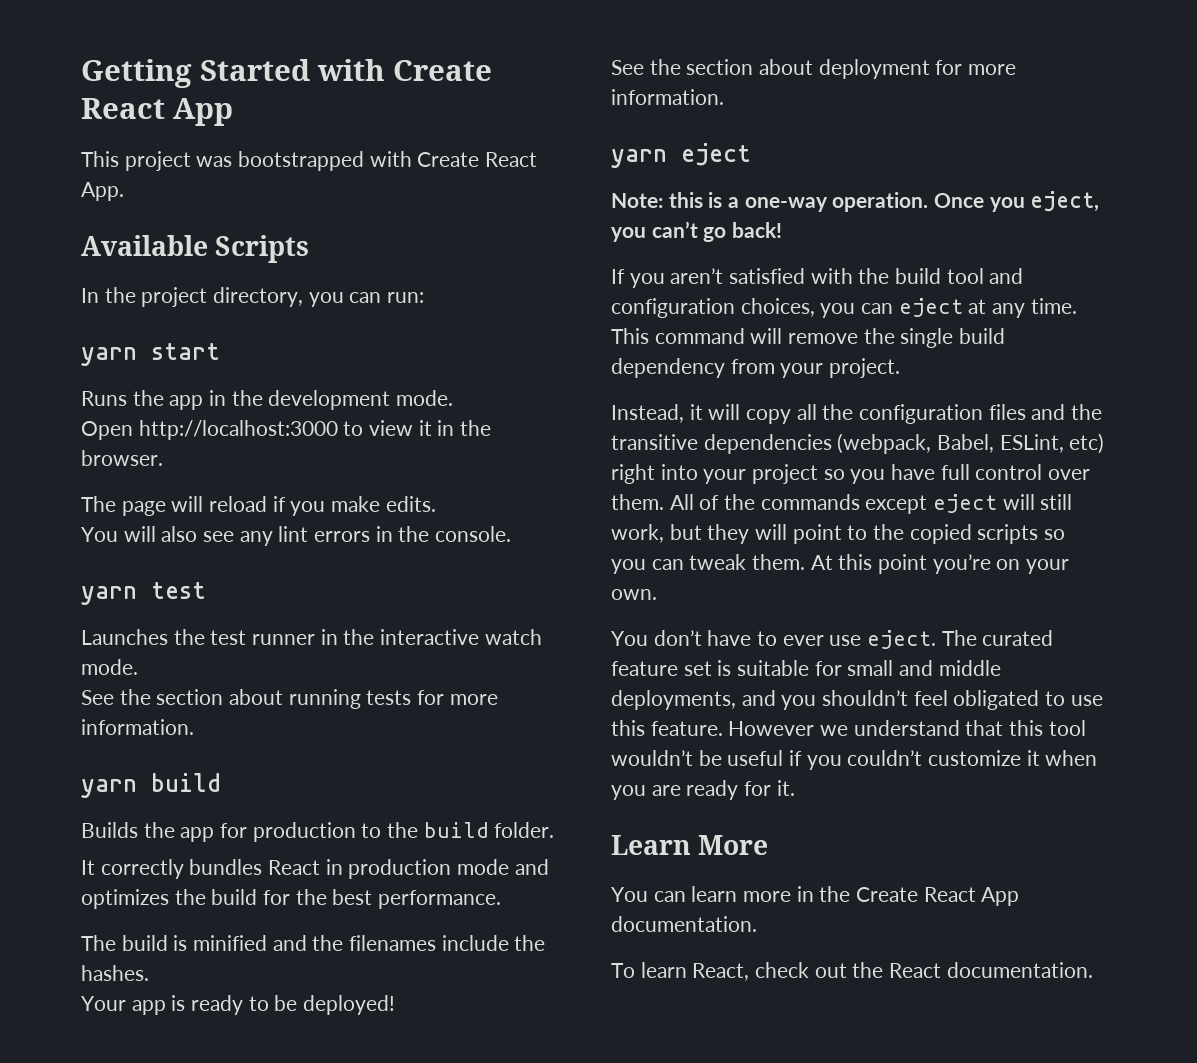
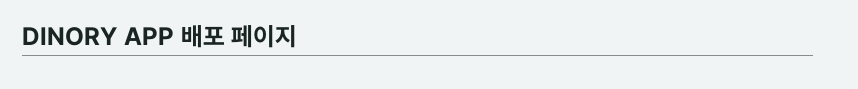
- Getting Started with Create React App
- This project was bootstrapped with Create React App.
- Available Scripts
- In the project directory, you can run:
- yarn start
- Runs the app in the development mode.
- Open http://localhost:3000 to view it in the browser.
- The page will reload if you make edits.
- You will also see any lint errors in the console.
- yarn test
- Launches the test runner in the interactive watch mode.
- See the section about running tests for more information.
- yarn build
- Builds the app for production to the build folder.
- It correctly bundles React in production mode and optimizes the build for the best performance.
- The build is minified and the filenames include the hashes.
- Your app is ready to be deployed!
- See the section about deployment for more information.
- yarn eject
- Note: this is a one-way operation. Once you eject, you can’t go back!
- If you aren’t satisfied with the build tool and configuration choices, you can eject at any time. This command will remove the single build dependency from your project.
- Instead, it will copy all the configuration files and the transitive dependencies (webpack, Babel, ESLint, etc) right into your project so you have full control over them. All of the commands except eject will still work, but they will point to the copied scripts so you can tweak them. At this point you’re on your own.
- You don’t have to ever use eject. The curated feature set is suitable for small and middle deployments, and you shouldn’t feel obligated to use this feature. However we understand that this tool wouldn’t be useful if you couldn’t customize it when you are ready for it.
- Learn More
- You can learn more in the Create React App documentation.
- To learn React, check out the React documentation.
+ DINORY APP 배포 페이지

